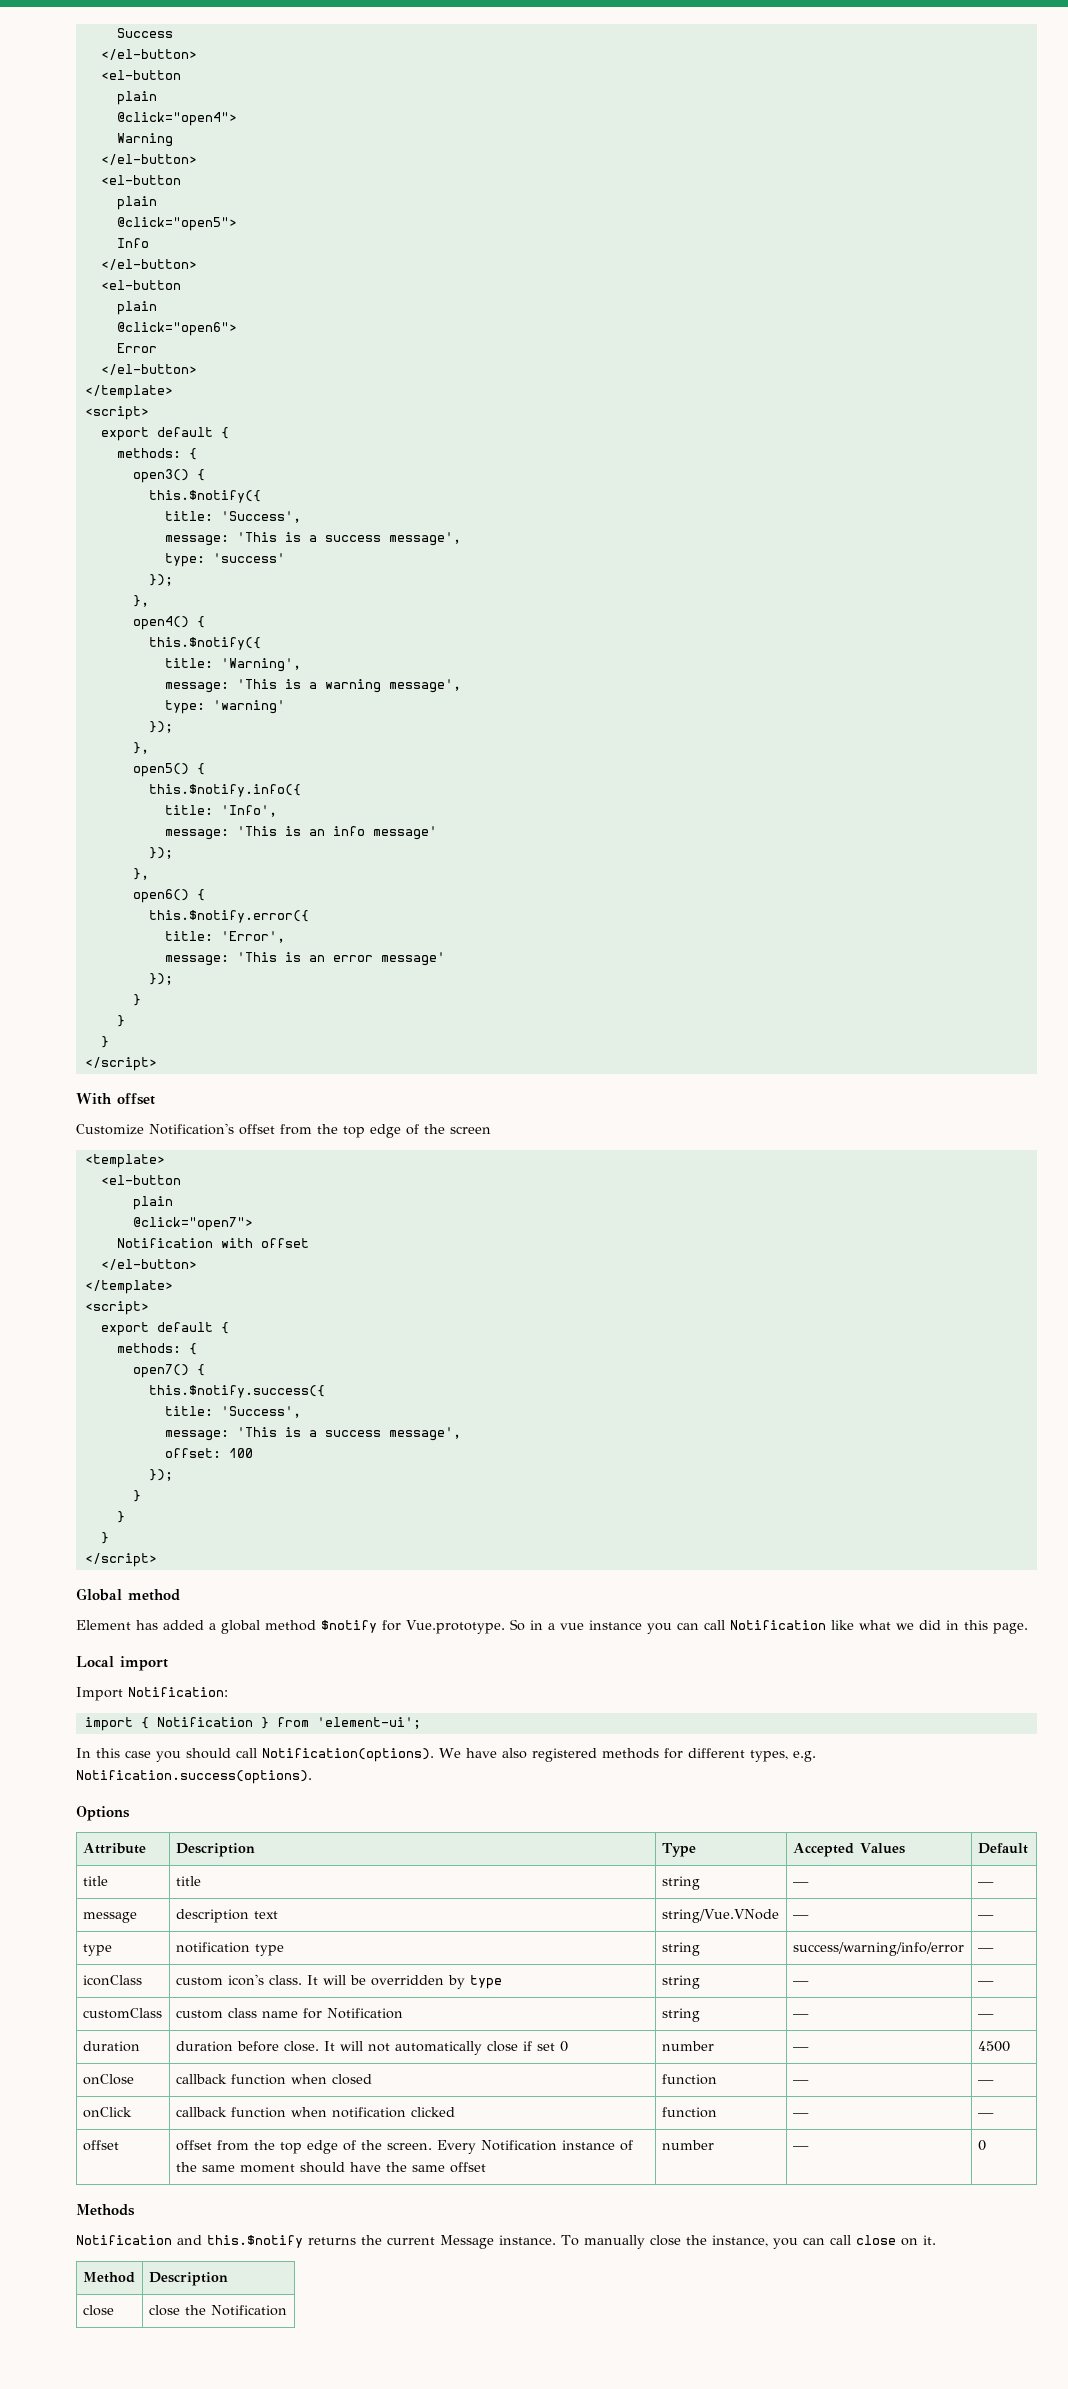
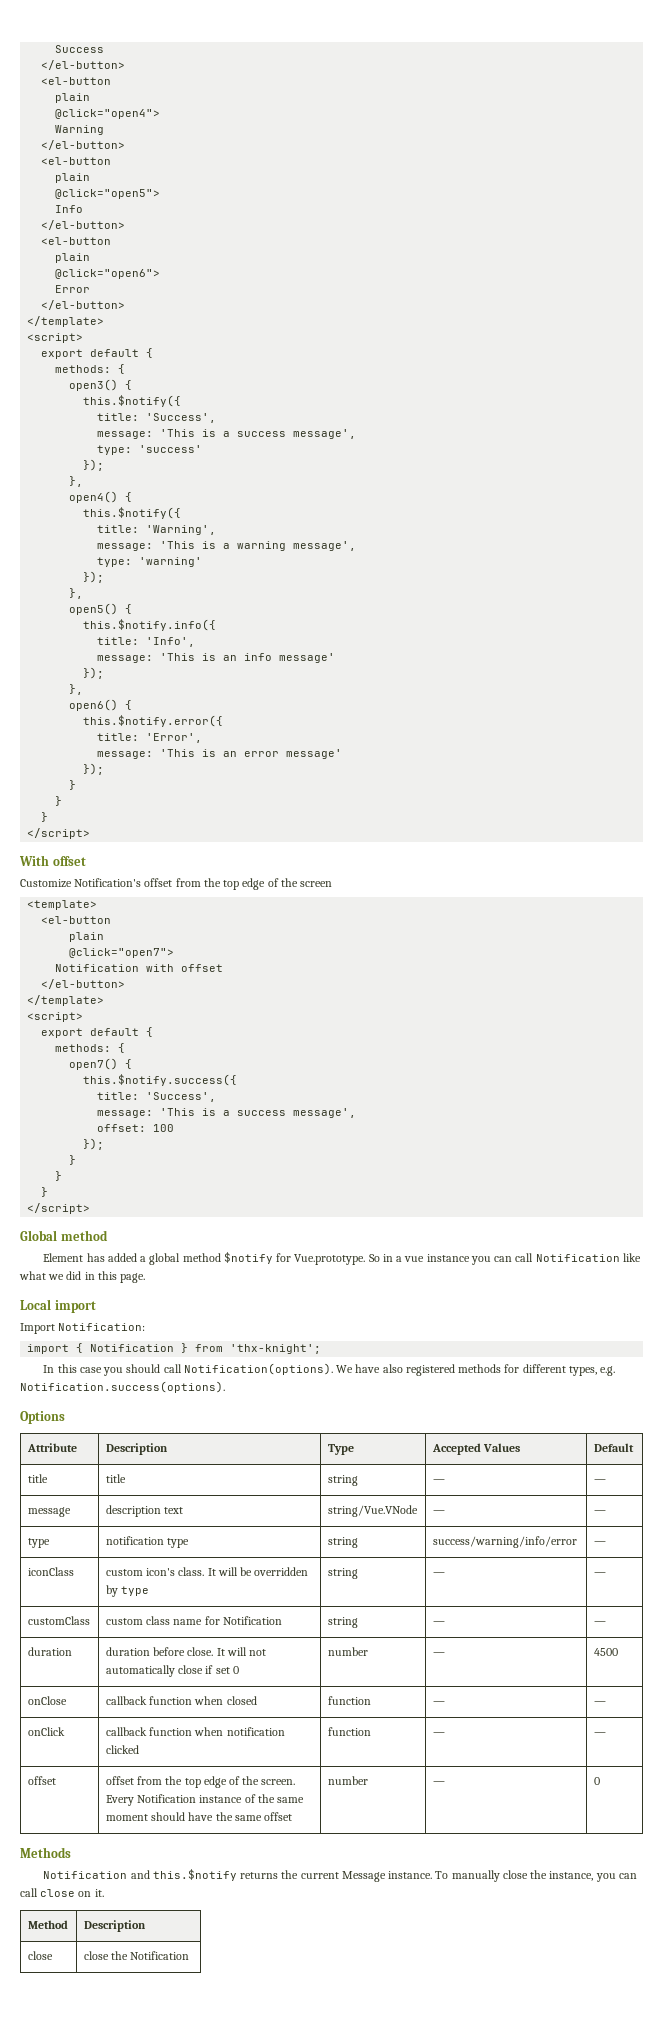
- import { Notification } from 'element-ui';
+ import { Notification } from 'thx-knight';

